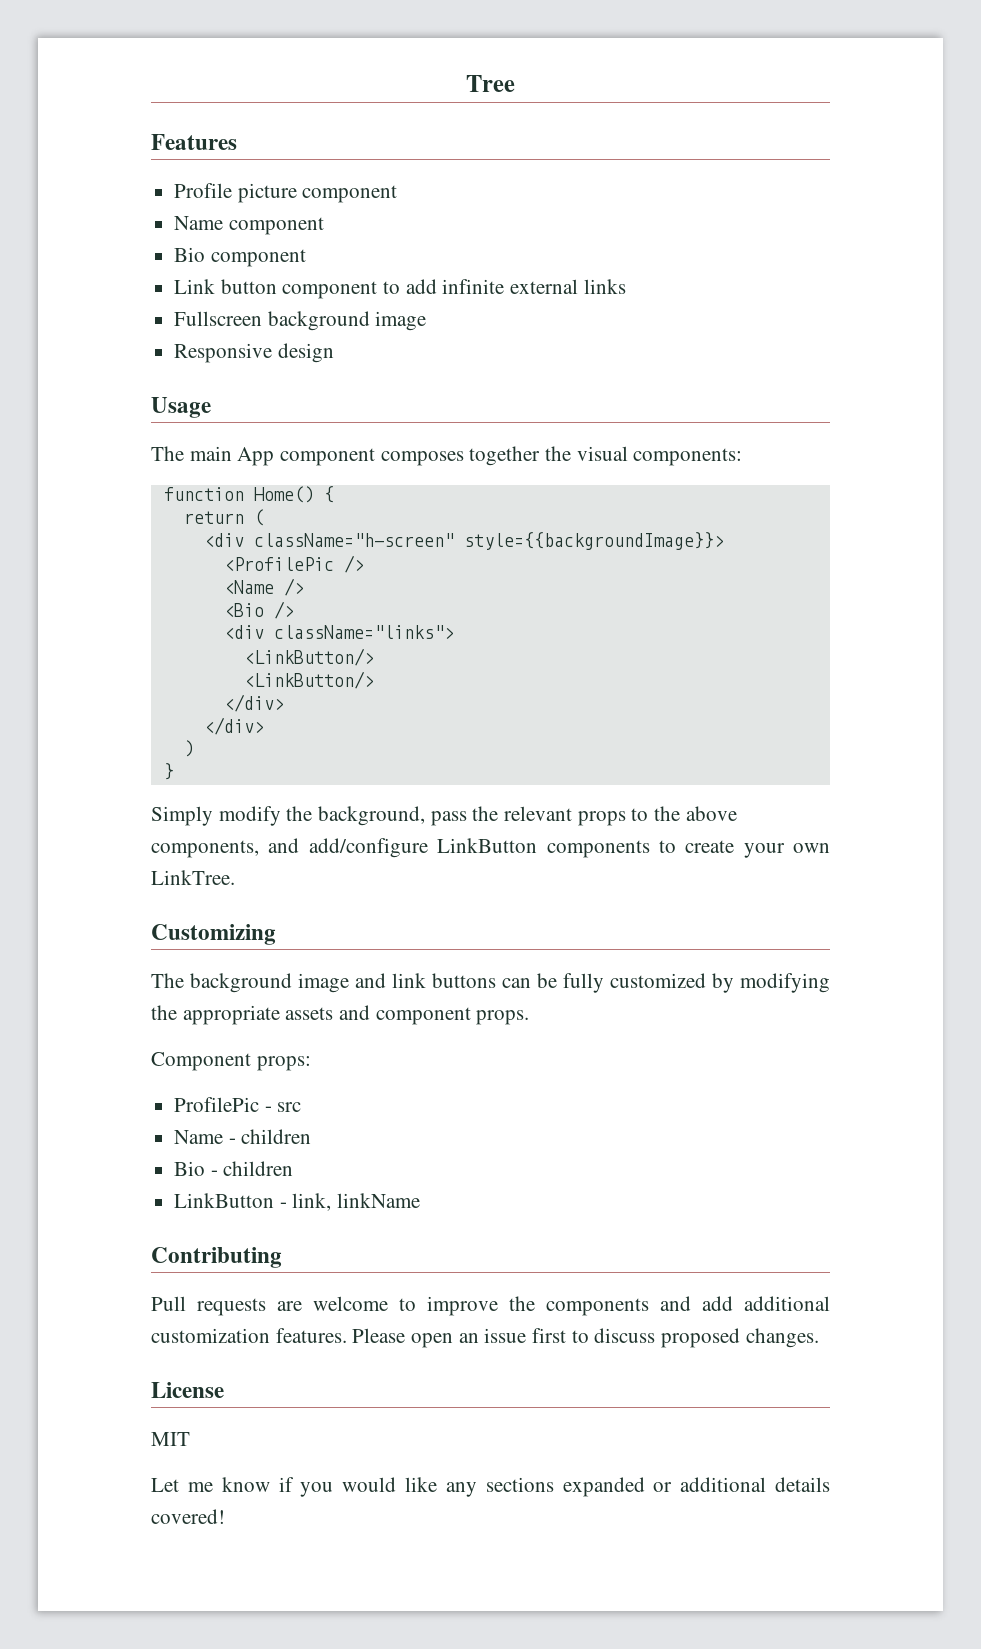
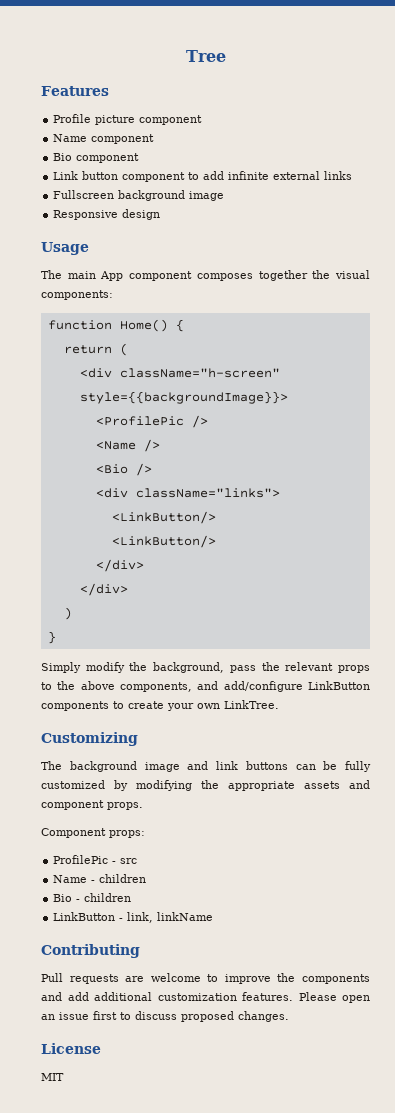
- Let me know if you would like any sections expanded or additional details covered!

